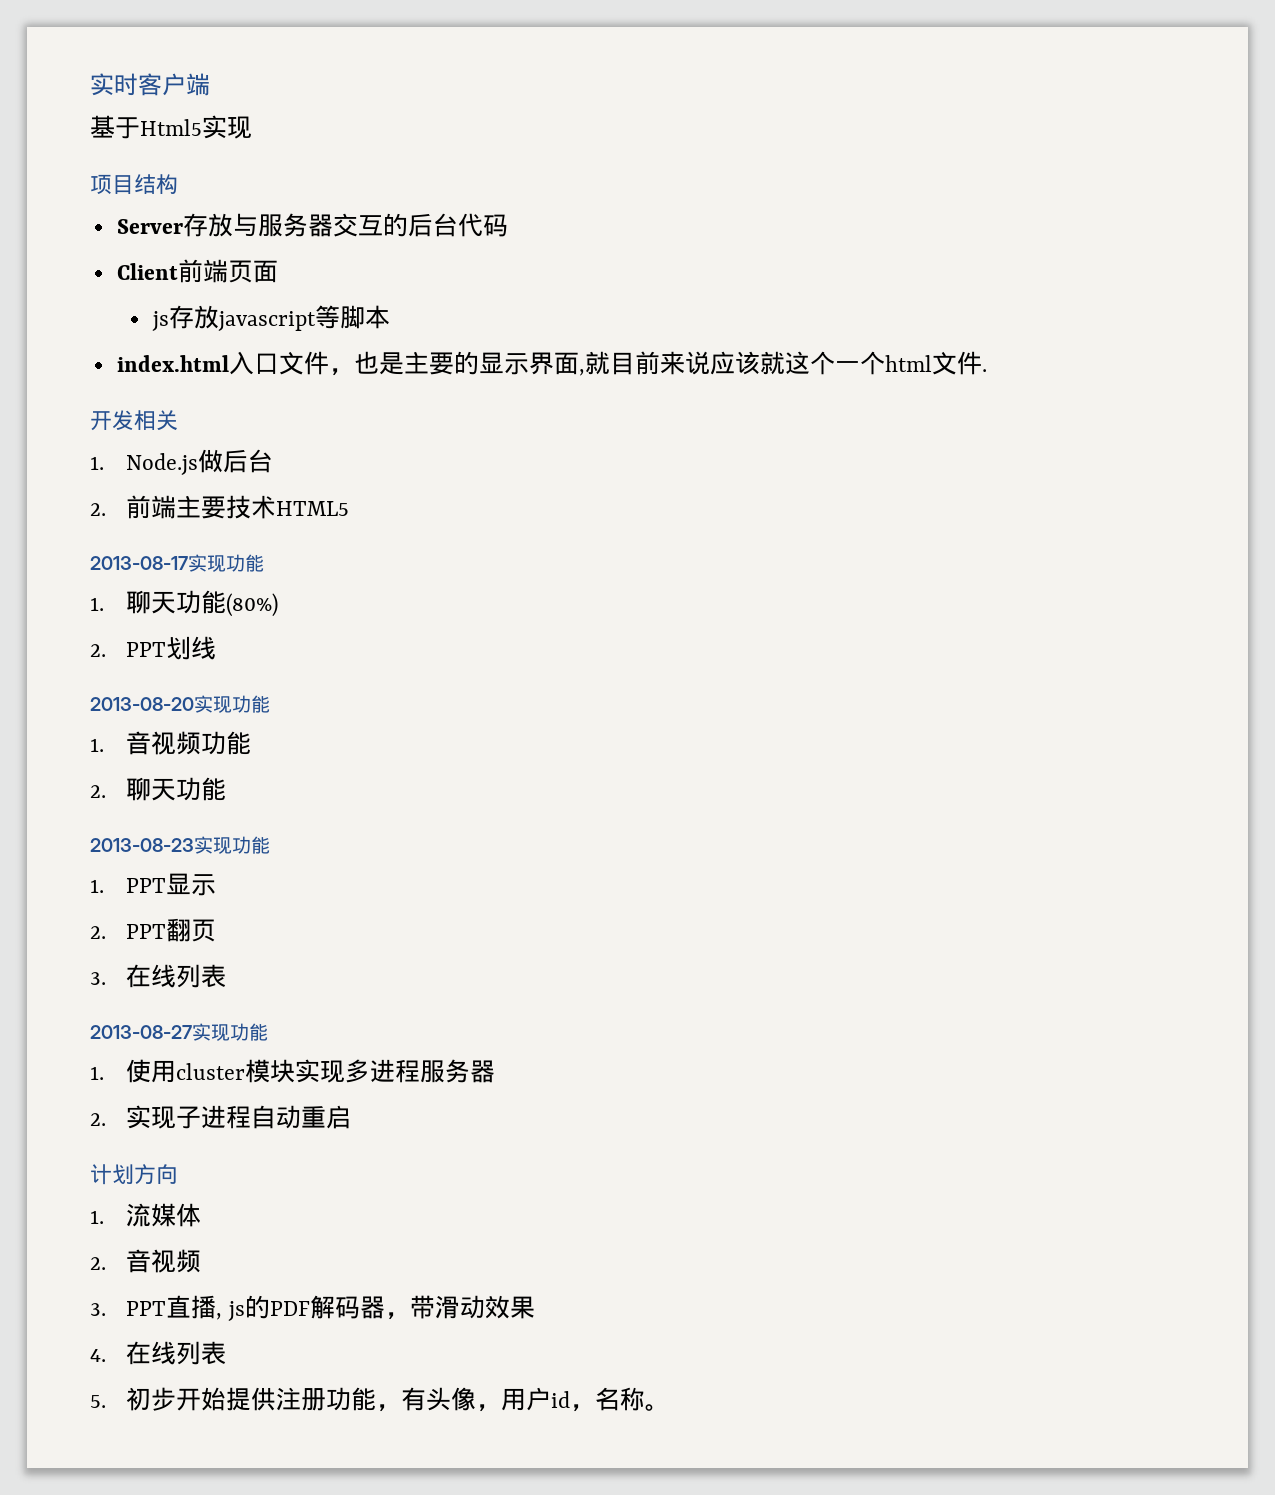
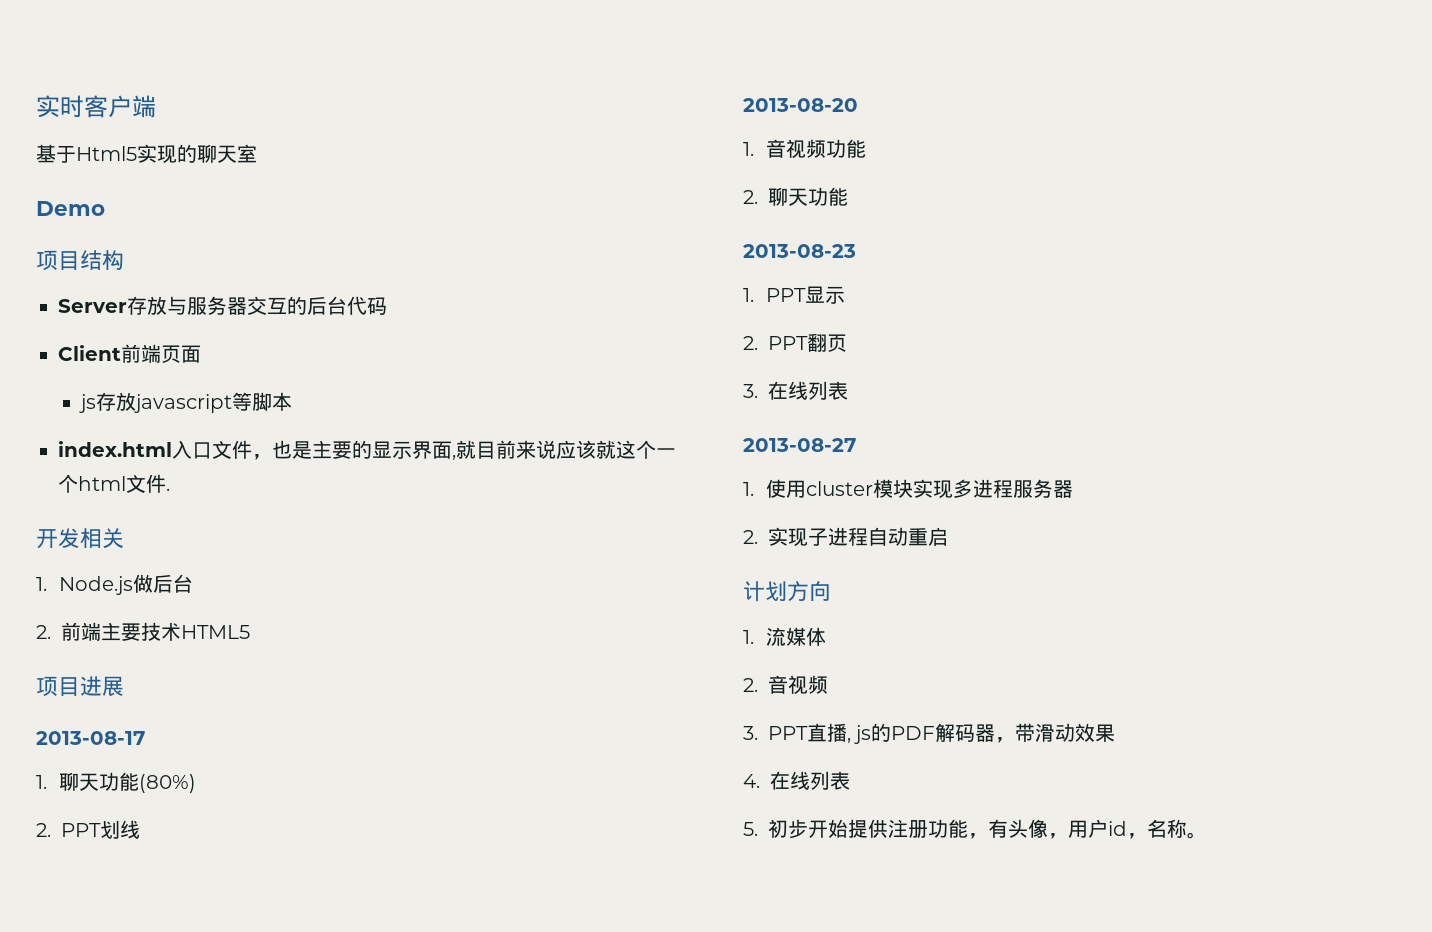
- 基于Html5实现
+ 基于Html5实现的聊天室
+ Demo
+ 项目进展
- 2013-08-17实现功能
+ 2013-08-17
- 2013-08-20实现功能
+ 2013-08-20
- 2013-08-23实现功能
+ 2013-08-23
- 2013-08-27实现功能
+ 2013-08-27

